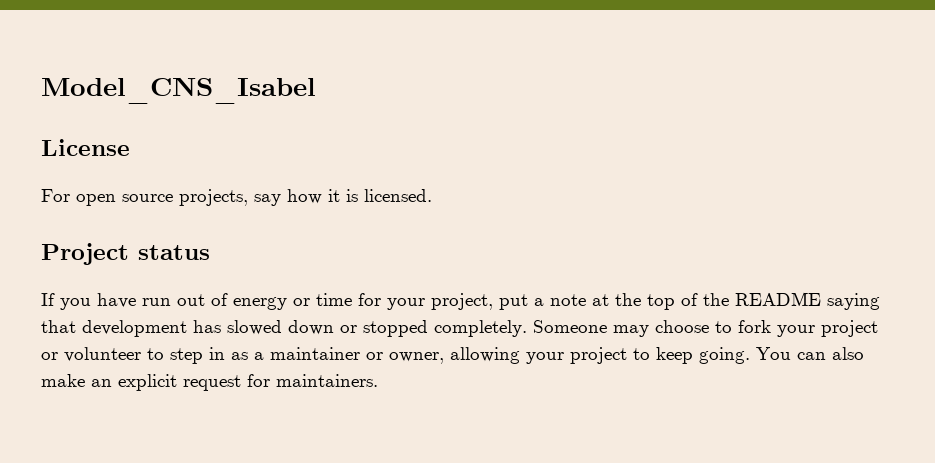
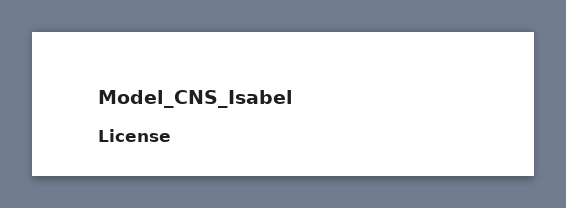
- For open source projects, say how it is licensed.
- Project status
- If you have run out of energy or time for your project, put a note at the top of the README saying that development has slowed down or stopped completely. Someone may choose to fork your project or volunteer to step in as a maintainer or owner, allowing your project to keep going. You can also make an explicit request for maintainers.

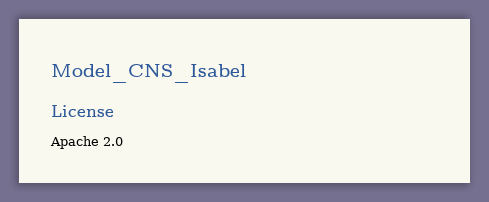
+ Apache 2.0

